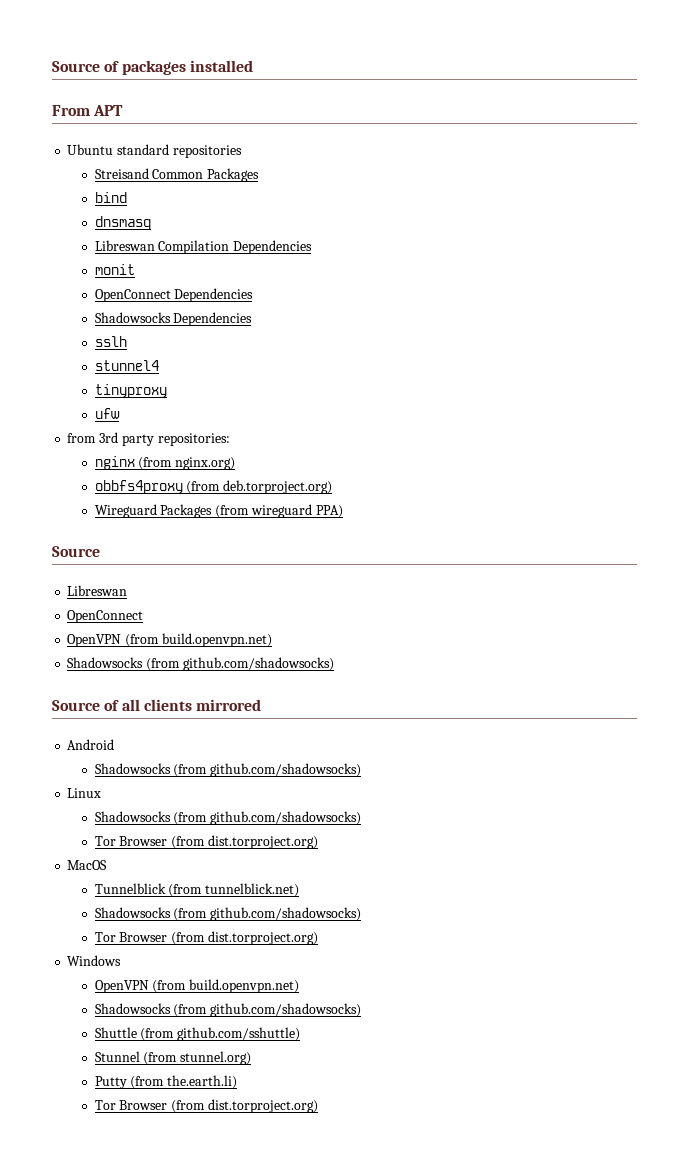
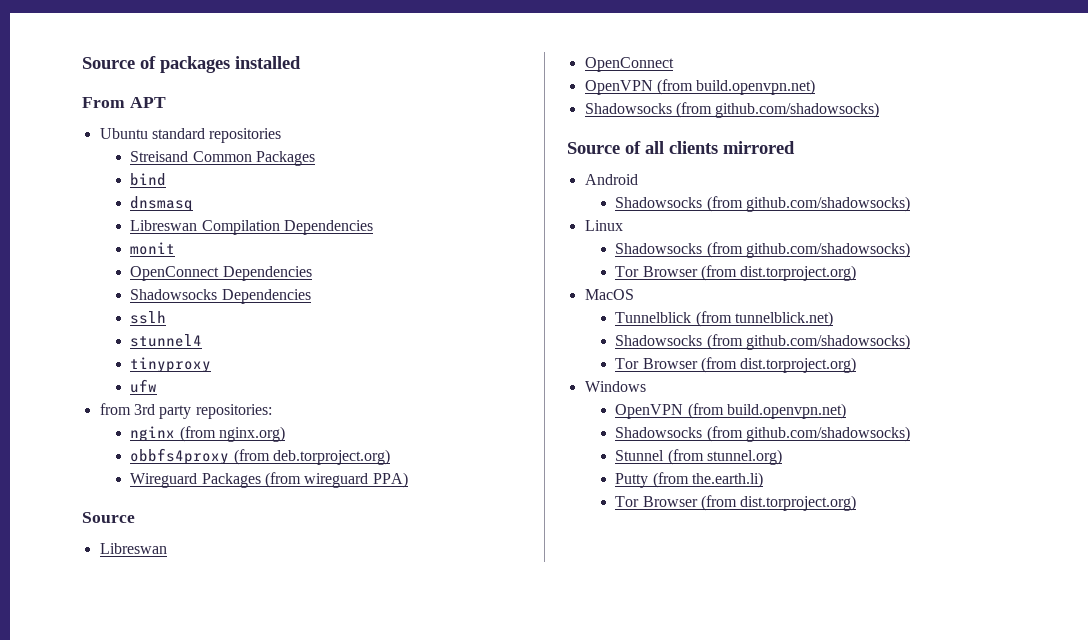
- Shuttle (from github.com/sshuttle)

